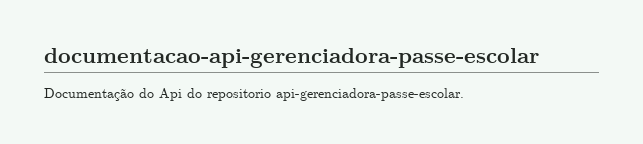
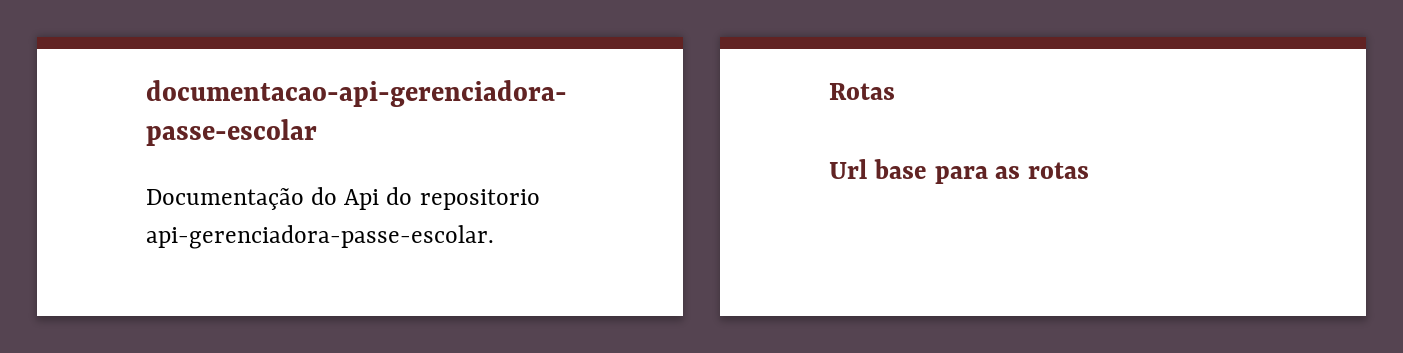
+ Rotas
+ Url base para as rotas

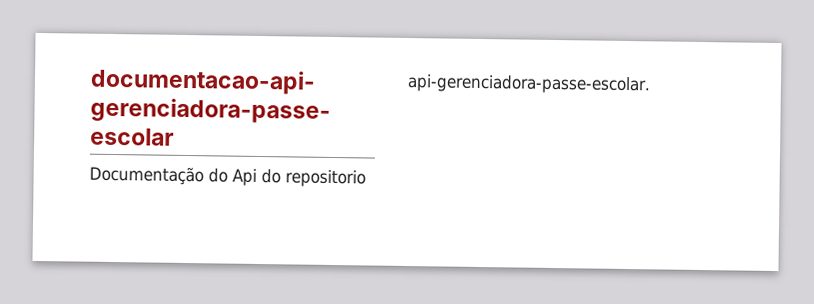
- Rotas
- Url base para as rotas

